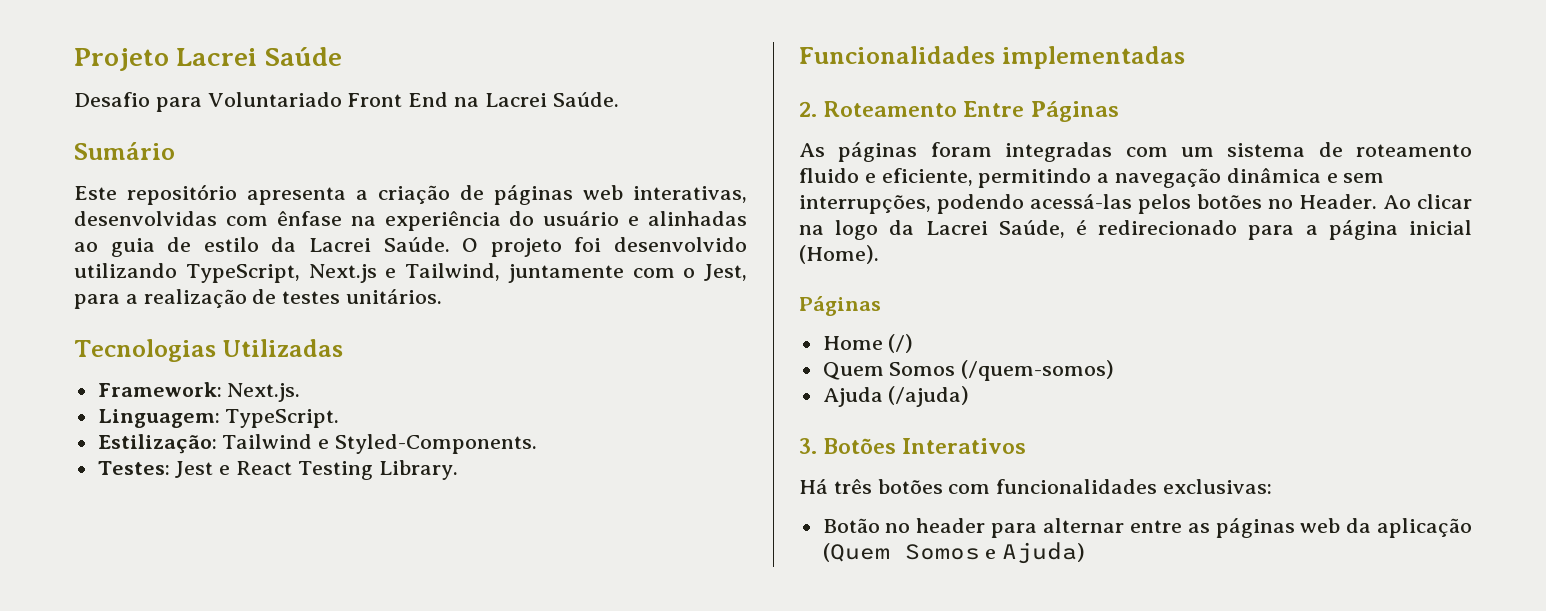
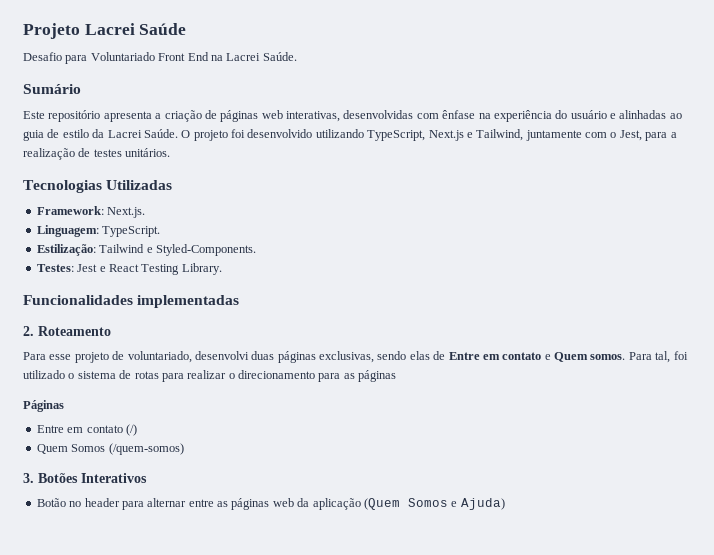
- 2. Roteamento Entre Páginas
- As páginas foram integradas com um sistema de roteamento fluido e eficiente, permitindo a navegação dinâmica e sem interrupções, podendo acessá-las pelos botões no Header. Ao clicar na logo da Lacrei Saúde, é redirecionado para a página inicial (Home).
+ 2. Roteamento
+ Para esse projeto de voluntariado, desenvolvi duas páginas exclusivas, sendo elas de Entre em contato e Quem somos. Para tal, foi utilizado o sistema de rotas para realizar o direcionamento para as páginas
  Páginas
- Home (/)
+ Entre em contato (/)
- Ajuda (/ajuda)
- Há três botões com funcionalidades exclusivas:

